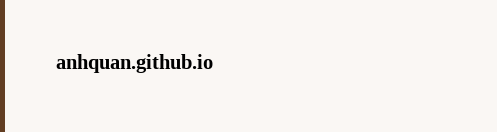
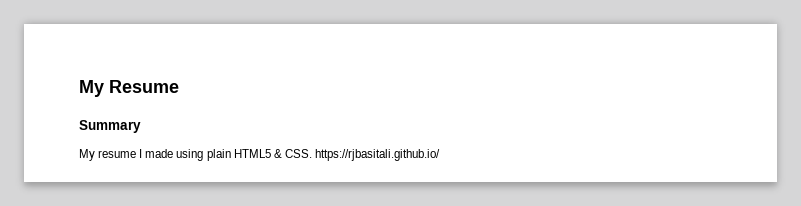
- anhquan.github.io
+ My Resume
+ Summary
+ My resume I made using plain HTML5 & CSS. https://rjbasitali.github.io/

